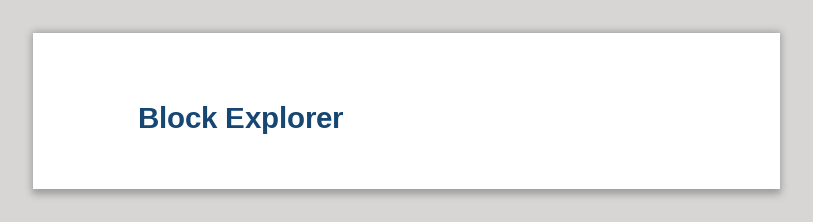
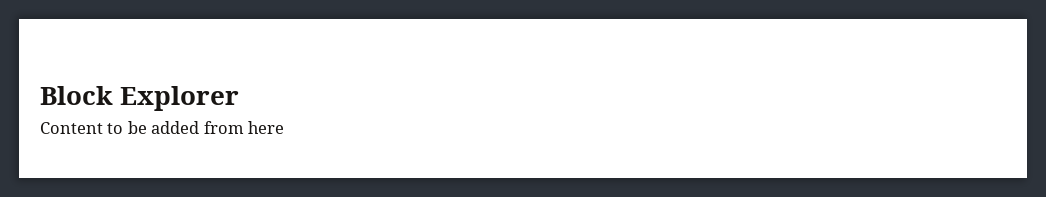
+ Content to be added from here

